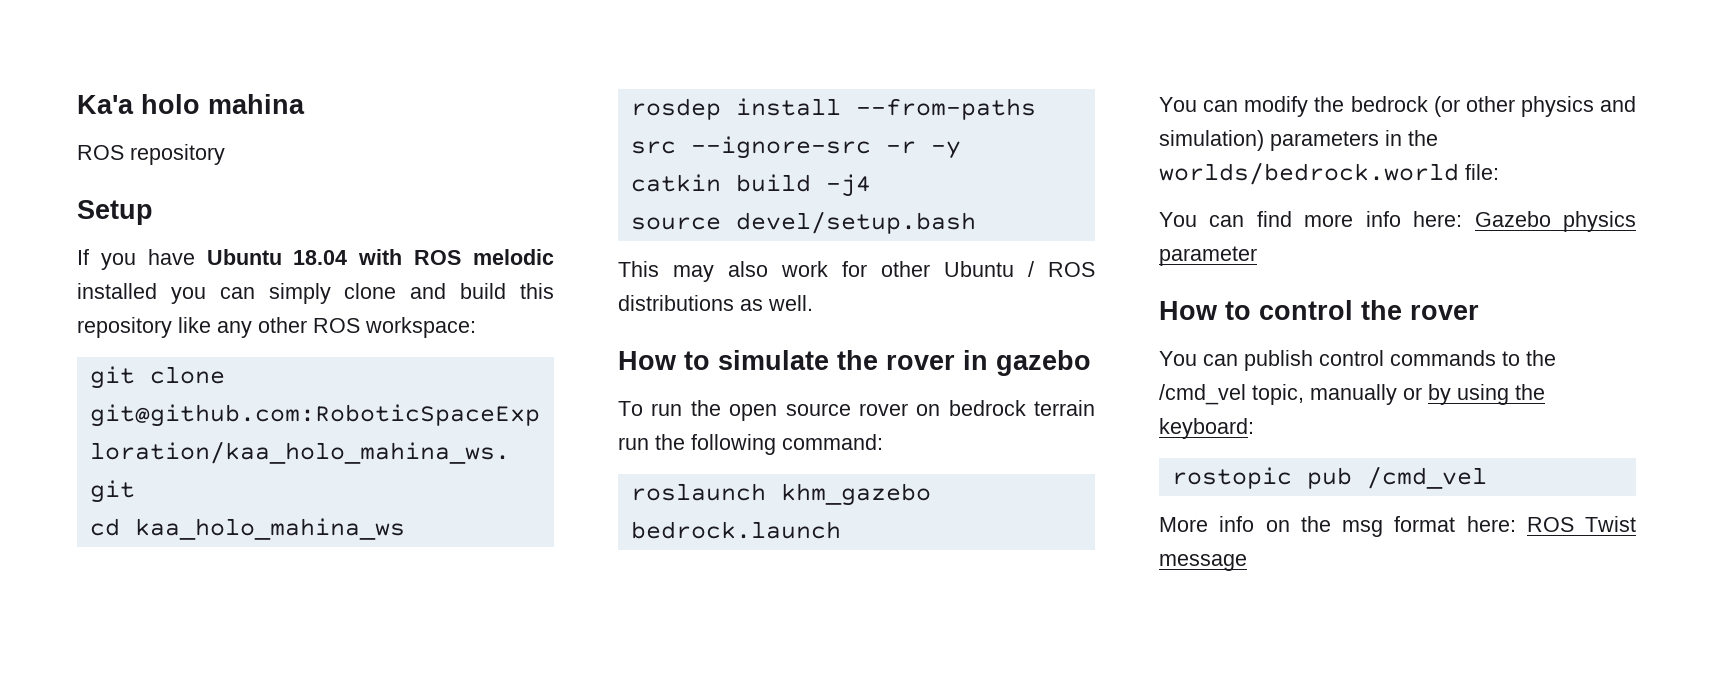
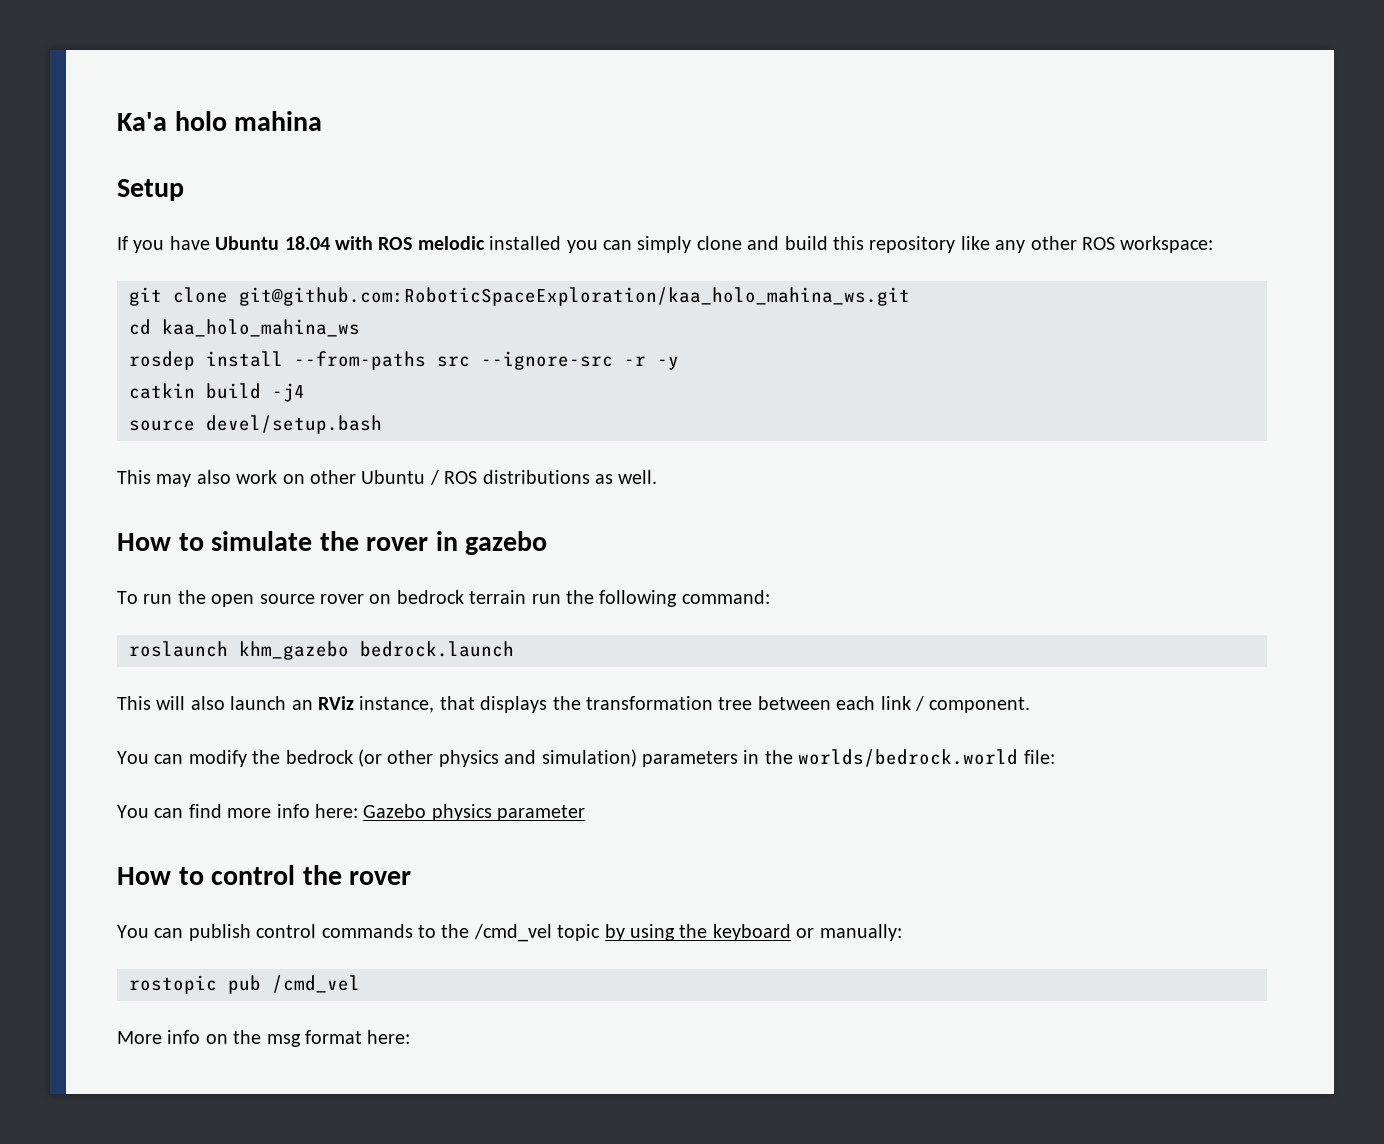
- ROS repository
- This may also work for other Ubuntu / ROS distributions as well.
+ This may also work on other Ubuntu / ROS distributions as well.
+ This will also launch an RViz instance, that displays the transformation tree between each link / component.
- You can publish control commands to the /cmd_vel topic, manually or by using the keyboard:
+ You can publish control commands to the /cmd_vel topic by using the keyboard or manually:
- More info on the msg format here: ROS Twist message
+ More info on the msg format here:

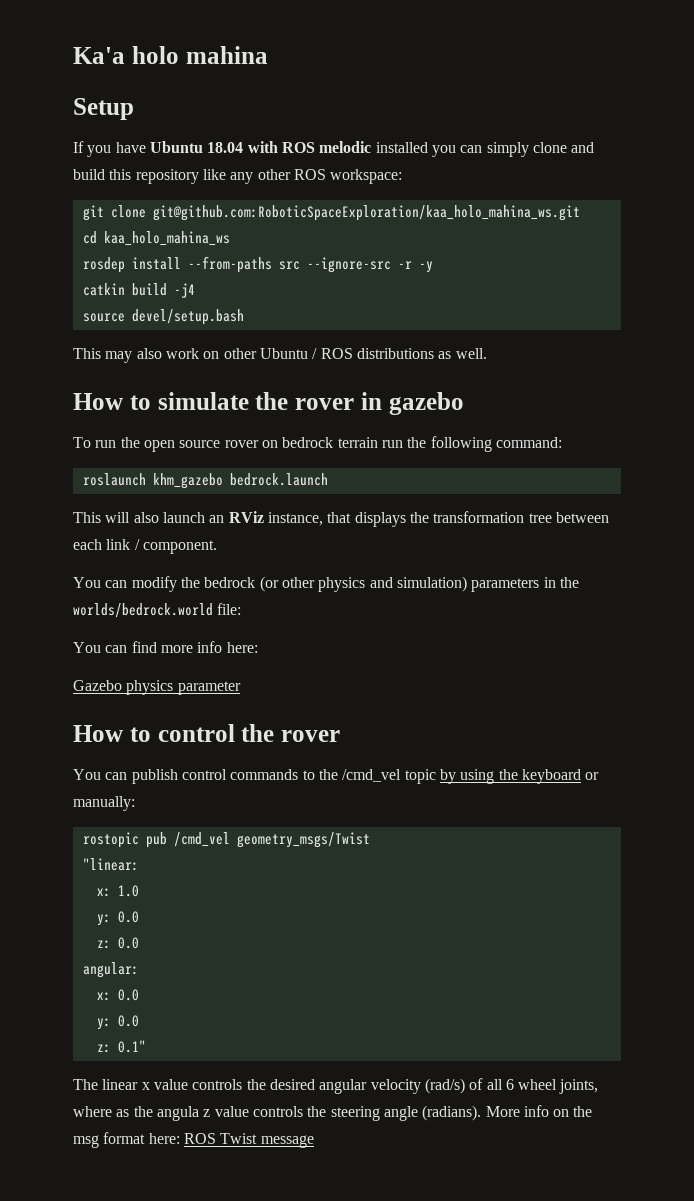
- You can find more info here: Gazebo physics parameter
+ You can find more info here:
+ Gazebo physics parameter
- rostopic pub /cmd_vel
- More info on the msg format here:
+ rostopic pub /cmd_vel geometry_msgs/Twist
+ "linear:
+ x: 1.0
+ y: 0.0
+ z: 0.0
+ angular:
+ x: 0.0
+ y: 0.0
+ z: 0.1"
+ The linear x value controls the desired angular velocity (rad/s) of all 6 wheel joints, where as the angula z value controls the steering angle (radians). More info on the msg format here: ROS Twist message

